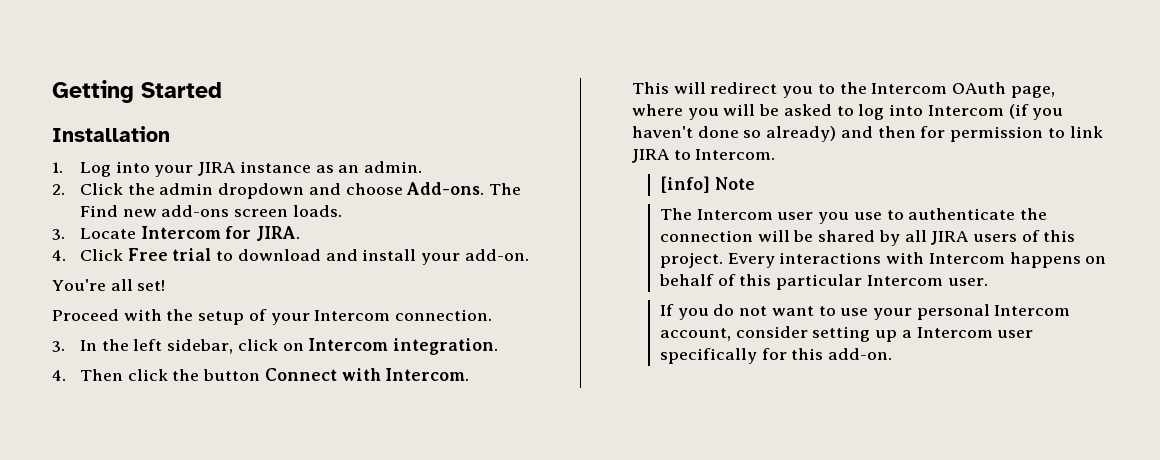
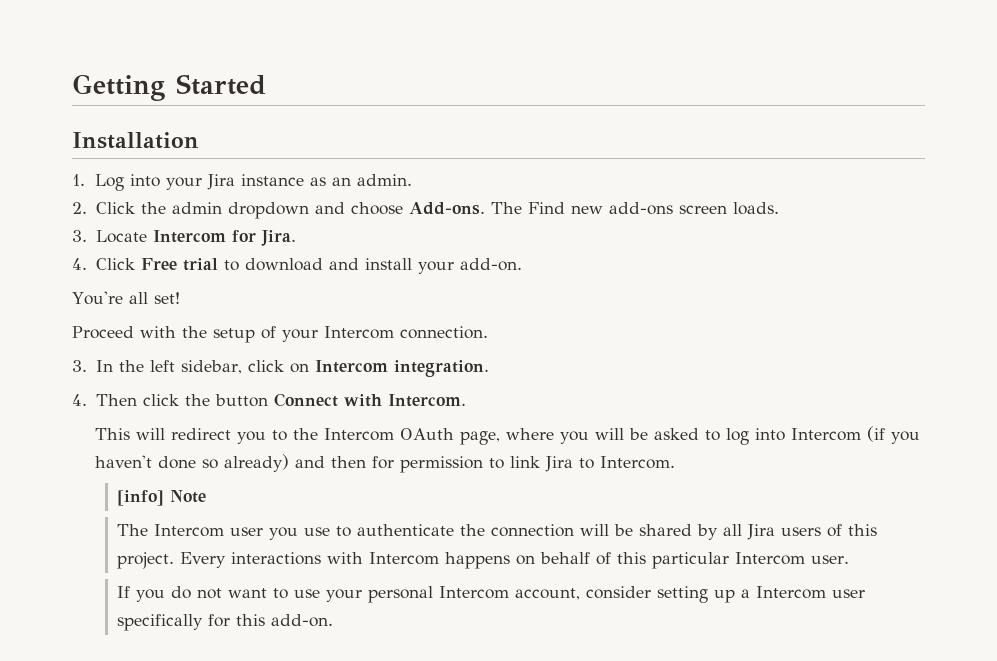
- 1. Log into your JIRA instance as an admin.
+ 1. Log into your Jira instance as an admin.
- 3. Locate Intercom for JIRA.
+ 3. Locate Intercom for Jira.
- This will redirect you to the Intercom OAuth page, where you will be asked to log into Intercom (if you haven't done so already) and then for permission to link JIRA to Intercom.
+ This will redirect you to the Intercom OAuth page, where you will be asked to log into Intercom (if you haven't done so already) and then for permission to link Jira to Intercom.
- The Intercom user you use to authenticate the connection will be shared by all JIRA users of this project.
+ The Intercom user you use to authenticate the connection will be shared by all Jira users of this project.

